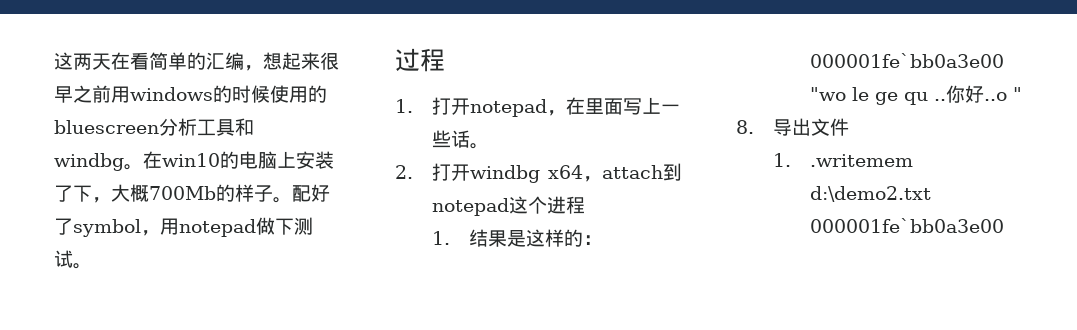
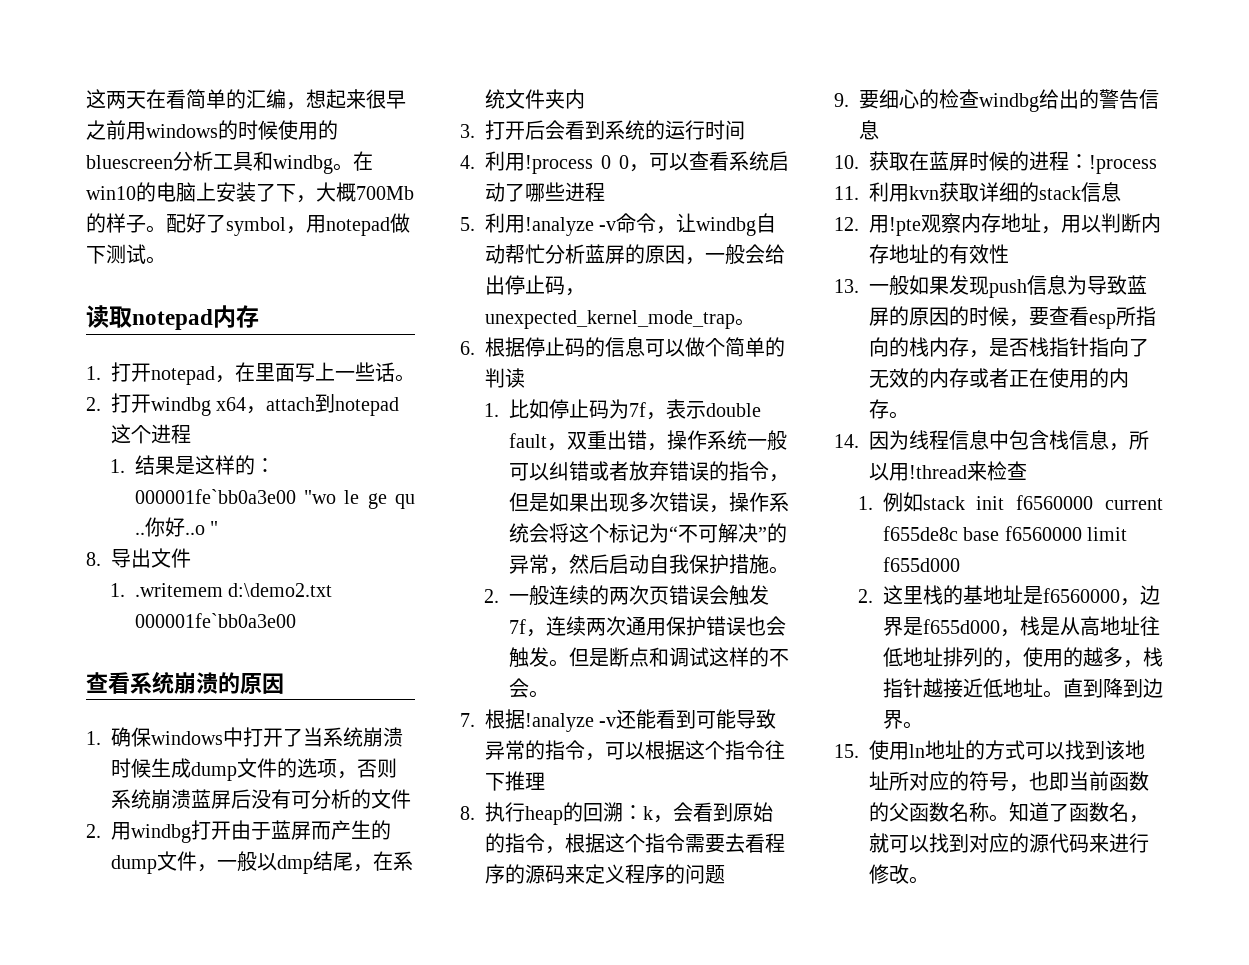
- 过程
+ 读取notepad内存
+ 查看系统崩溃的原因
+ 1.确保windows中打开了当系统崩溃时候生成dump文件的选项，否则系统崩溃蓝屏后没有可分析的文件
+ 2.用windbg打开由于蓝屏而产生的dump文件，一般以dmp结尾，在系统文件夹内
+ 3.打开后会看到系统的运行时间
+ 4.利用!process 0 0，可以查看系统启动了哪些进程
+ 5.利用!analyze -v命令，让windbg自动帮忙分析蓝屏的原因，一般会给出停止码，unexpected_kernel_mode_trap。
+ 6.根据停止码的信息可以做个简单的判读
+ 1.比如停止码为7f，表示double fault，双重出错，操作系统一般可以纠错或者放弃错误的指令，但是如果出现多次错误，操作系统会将这个标记为“不可解决”的异常，然后启动自我保护措施。
+ 2.一般连续的两次页错误会触发7f，连续两次通用保护错误也会触发。但是断点和调试这样的不会。
+ 7.根据!analyze -v还能看到可能导致异常的指令，可以根据这个指令往下推理
+ 8.执行heap的回溯：k，会看到原始的指令，根据这个指令需要去看程序的源码来定义程序的问题
+ 9.要细心的检查windbg给出的警告信息
+ 10.获取在蓝屏时候的进程：!process
+ 11.利用kvn获取详细的stack信息
+ 12.用!pte观察内存地址，用以判断内存地址的有效性
+ 13.一般如果发现push信息为导致蓝屏的原因的时候，要查看esp所指向的栈内存，是否栈指针指向了无效的内存或者正在使用的内存。
+ 14.因为线程信息中包含栈信息，所以用!thread来检查
+ 1.例如stack init f6560000 current f655de8c base f6560000 limit f655d000
+ 2.这里栈的基地址是f6560000，边界是f655d000，栈是从高地址往低地址排列的，使用的越多，栈指针越接近低地址。直到降到边界。
+ 15.使用ln地址的方式可以找到该地址所对应的符号，也即当前函数的父函数名称。知道了函数名，就可以找到对应的源代码来进行修改。

